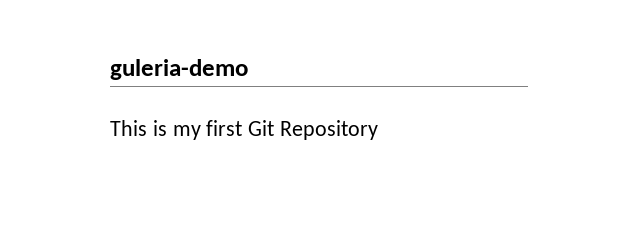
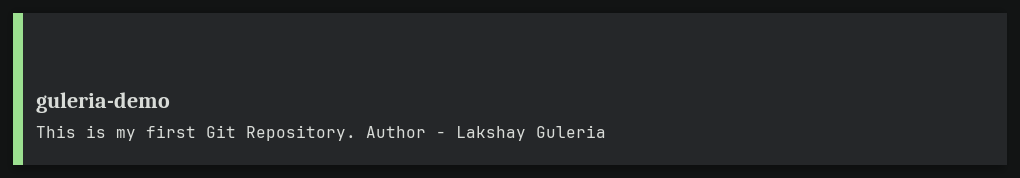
- This is my first Git Repository
+ This is my first Git Repository. Author - Lakshay Guleria

